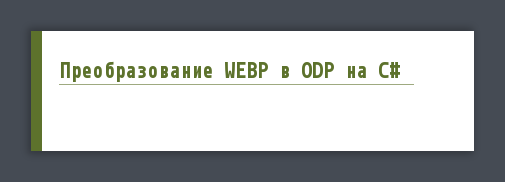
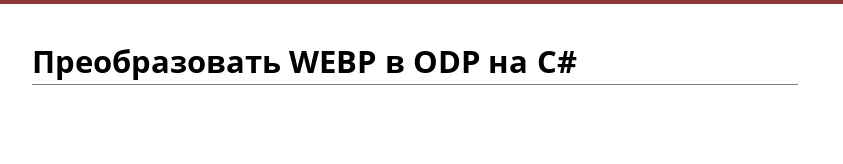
- Преобразование WEBP в ODP на C#
+ Преобразовать WEBP в ODP на C#

